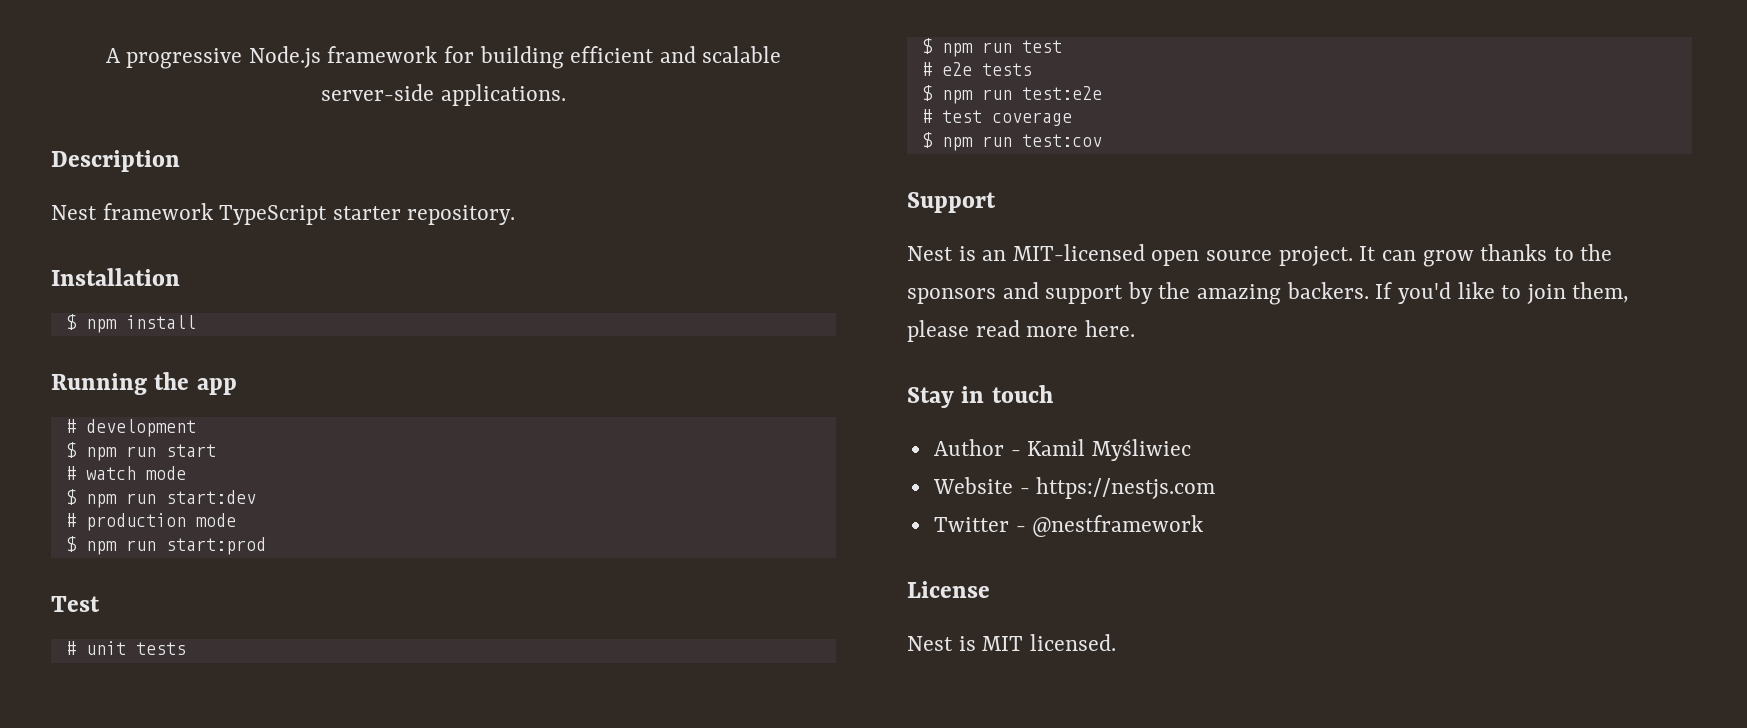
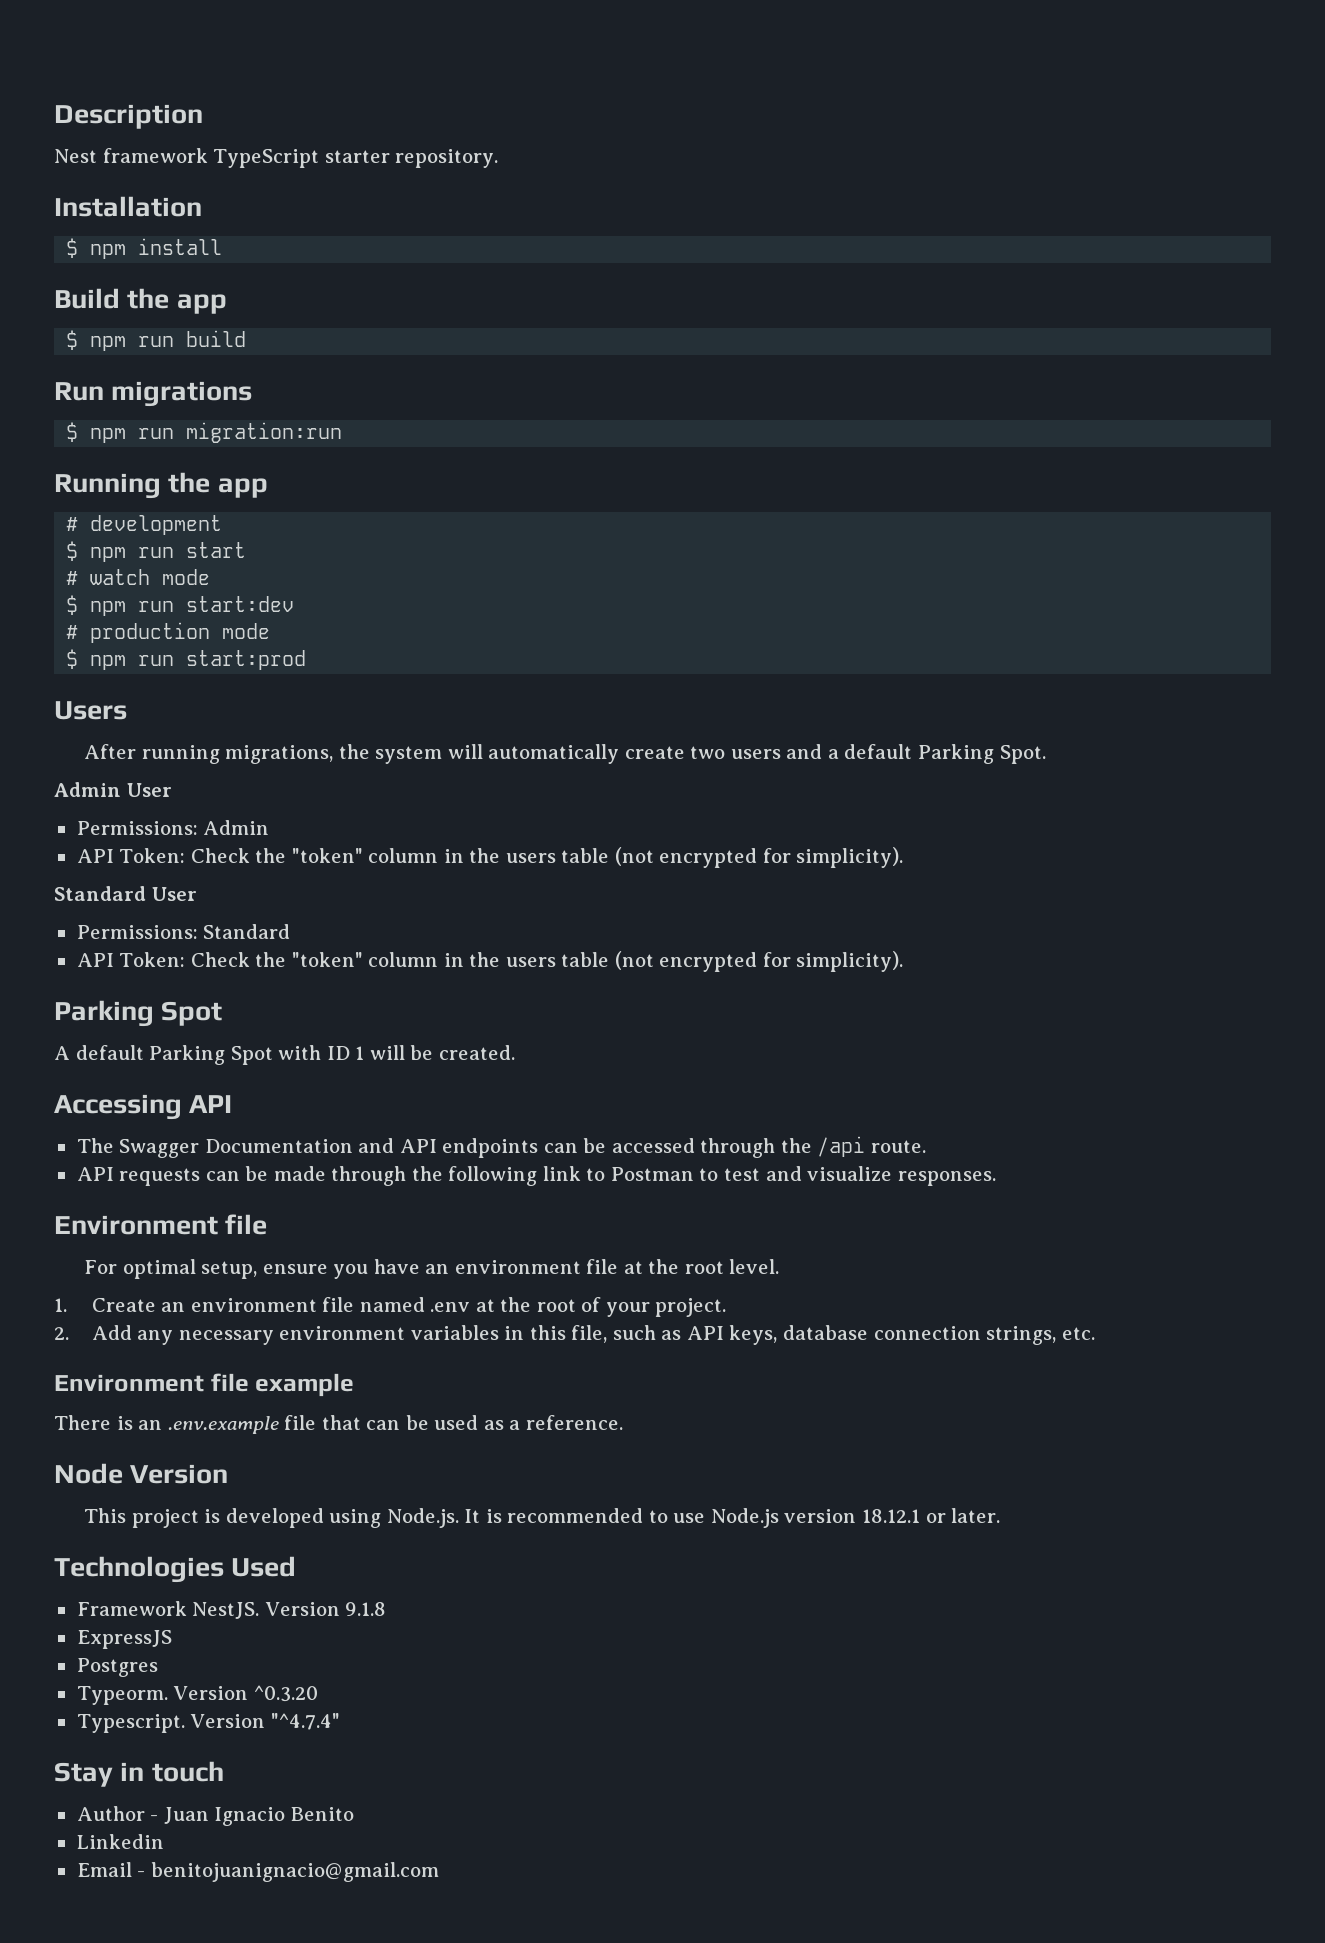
- A progressive Node.js framework for building efficient and scalable server-side applications.
+ Build the app
+ $ npm run build
+ Run migrations
+ $ npm run migration:run
- Test
- # unit tests
- $ npm run test
- # e2e tests
- $ npm run test:e2e
- # test coverage
- $ npm run test:cov
- Support
- Nest is an MIT-licensed open source project. It can grow thanks to the sponsors and support by the amazing backers. If you'd like to join them, please read more here.
+ Users
+ After running migrations, the system will automatically create two users and a default Parking Spot.
+ Admin User
+ Permissions: Admin
+ API Token: Check the "token" column in the users table (not encrypted for simplicity).
+ Standard User
+ Permissions: Standard
+ API Token: Check the "token" column in the users table (not encrypted for simplicity).
+ Parking Spot
+ A default Parking Spot with ID 1 will be created.
+ Accessing API
+ The Swagger Documentation and API endpoints can be accessed through the /api route.
+ API requests can be made through the following link to Postman to test and visualize responses.
+ Environment file
+ For optimal setup, ensure you have an environment file at the root level.
+ 1. Create an environment file named .env at the root of your project.
+ 2. Add any necessary environment variables in this file, such as API keys, database connection strings, etc.
+ Environment file example
+ There is an .env.example file that can be used as a reference.
+ Node Version
+ This project is developed using Node.js. It is recommended to use Node.js version 18.12.1 or later.
+ Technologies Used
+ Framework NestJS. Version 9.1.8
+ ExpressJS
+ Postgres
+ Typeorm. Version ^0.3.20
+ Typescript. Version "^4.7.4"
- Author - Kamil Myśliwiec
- Website - https://nestjs.com
- Twitter - @nestframework
- License
- Nest is MIT licensed.
+ Author - Juan Ignacio Benito
+ Linkedin
+ Email - benitojuanignacio@gmail.com

